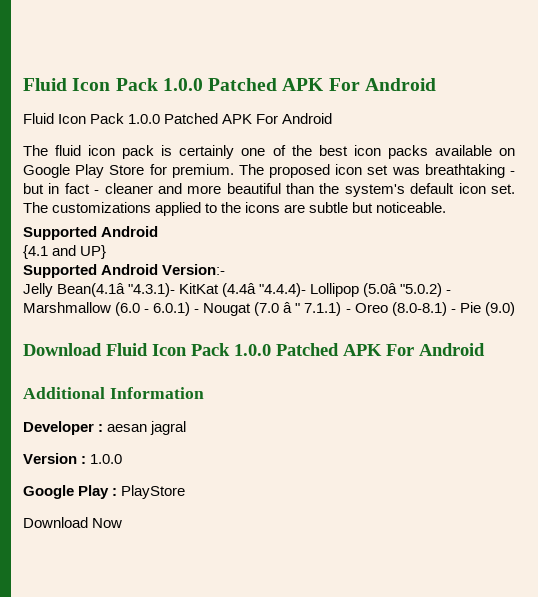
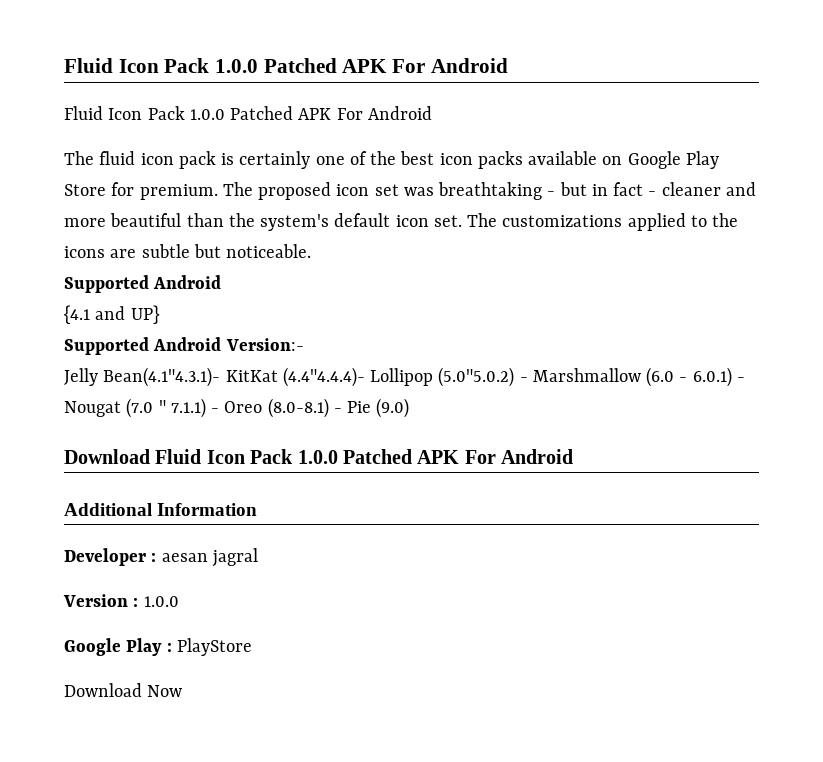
- Jelly Bean(4.1â "4.3.1)- KitKat (4.4â "4.4.4)- Lollipop (5.0â "5.0.2) - Marshmallow (6.0 - 6.0.1) - Nougat (7.0 â " 7.1.1) - Oreo (8.0-8.1) - Pie (9.0)
+ Jelly Bean(4.1"4.3.1)- KitKat (4.4"4.4.4)- Lollipop (5.0"5.0.2) - Marshmallow (6.0 - 6.0.1) - Nougat (7.0 " 7.1.1) - Oreo (8.0-8.1) - Pie (9.0)

